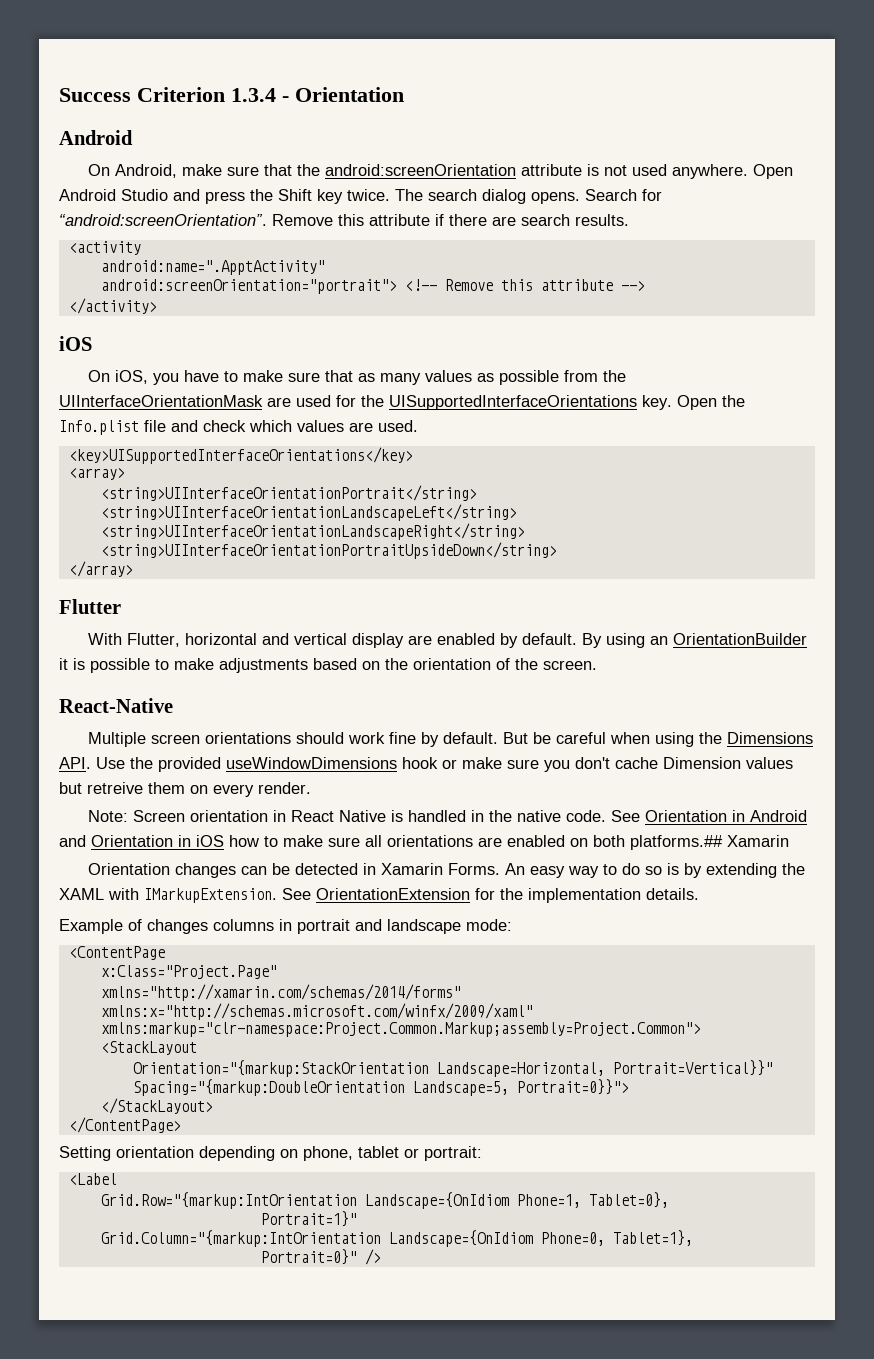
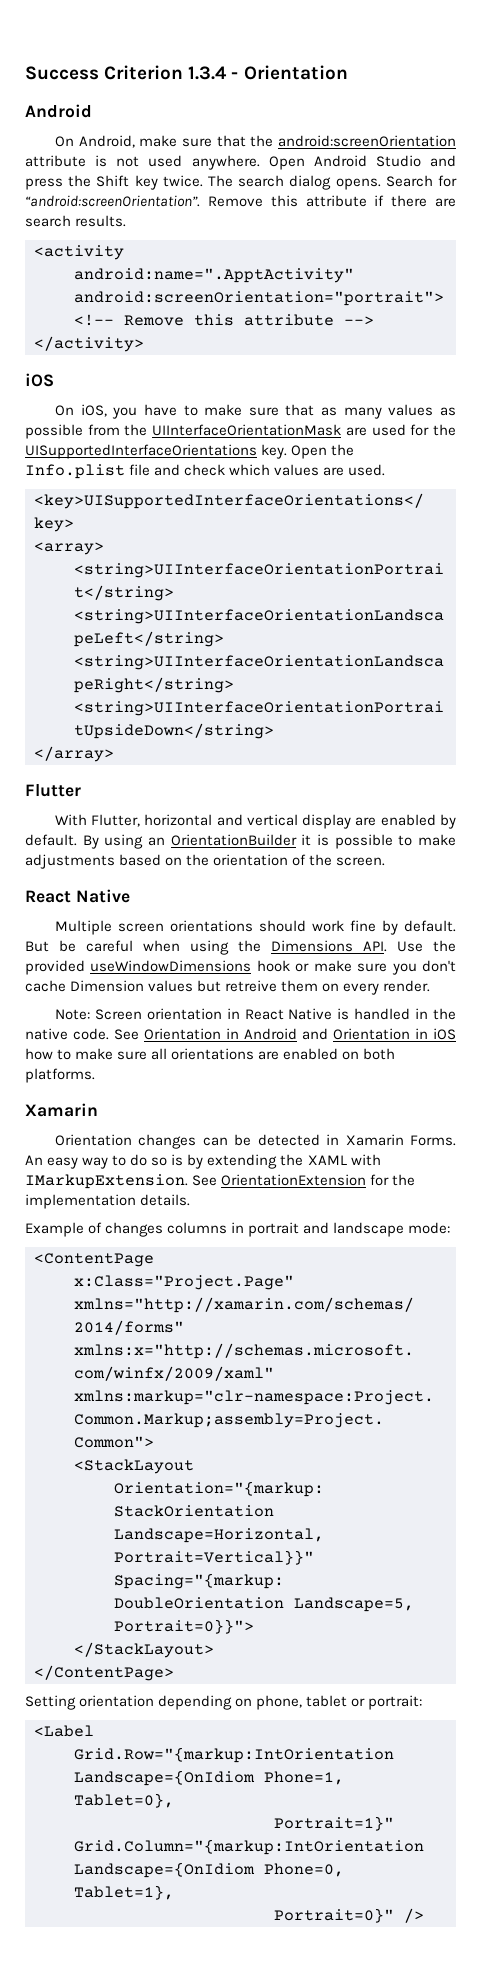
  By using an OrientationBuilder it is possible to make adjustments based on the orientation of the screen.
- React-Native
+ React Native
- See Orientation in Android and Orientation in iOS how to make sure all orientations are enabled on both platforms.## Xamarin
+ See Orientation in Android and Orientation in iOS how to make sure all orientations are enabled on both platforms.
+ Xamarin

